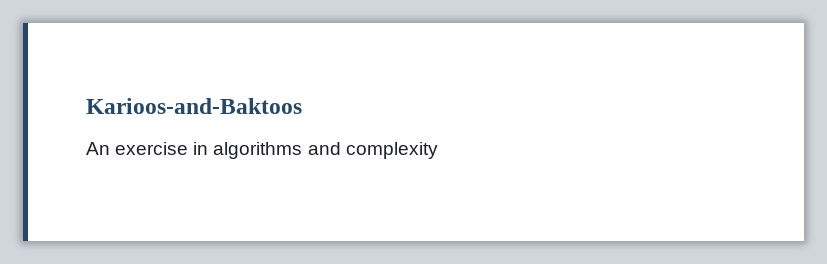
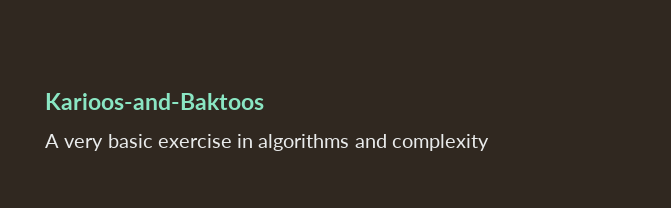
- An exercise in algorithms and complexity
+ A very basic exercise in algorithms and complexity

